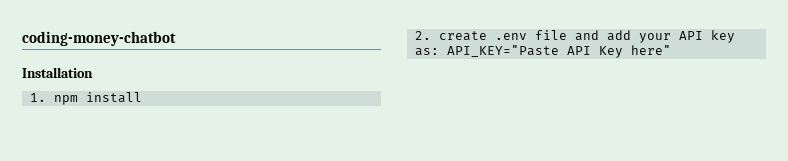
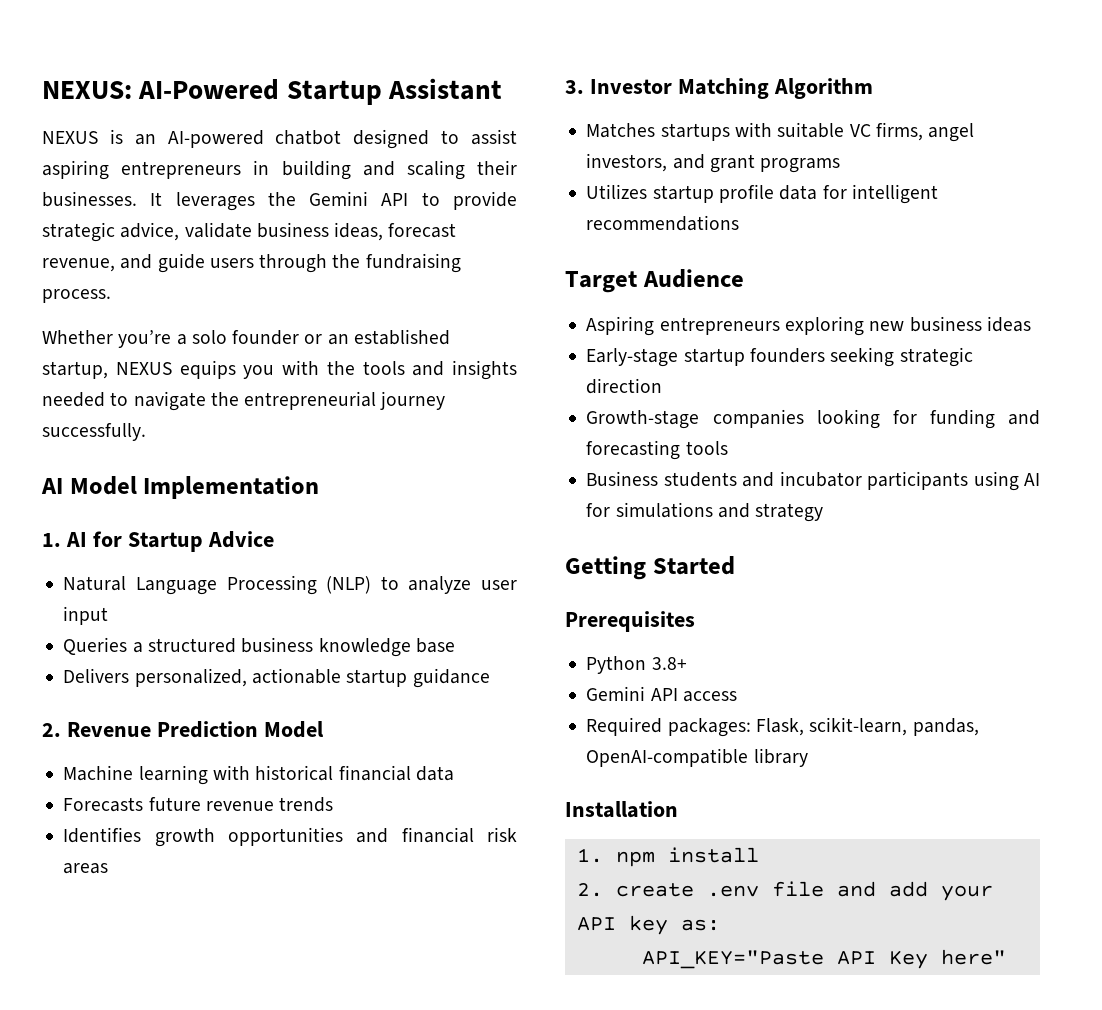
- coding-money-chatbot
+ NEXUS: AI-Powered Startup Assistant
+ NEXUS is an AI-powered chatbot designed to assist aspiring entrepreneurs in building and scaling their businesses. It leverages the Gemini API to provide strategic advice, validate business ideas, forecast revenue, and guide users through the fundraising process.
+ Whether you’re a solo founder or an established startup, NEXUS equips you with the tools and insights needed to navigate the entrepreneurial journey successfully.
+ AI Model Implementation
+ 1. AI for Startup Advice
+ Natural Language Processing (NLP) to analyze user input
+ Queries a structured business knowledge base
+ Delivers personalized, actionable startup guidance
+ 2. Revenue Prediction Model
+ Machine learning with historical financial data
+ Forecasts future revenue trends
+ Identifies growth opportunities and financial risk areas
+ 3. Investor Matching Algorithm
+ Matches startups with suitable VC firms, angel investors, and grant programs
+ Utilizes startup profile data for intelligent recommendations
+ Target Audience
+ Aspiring entrepreneurs exploring new business ideas
+ Early-stage startup founders seeking strategic direction
+ Growth-stage companies looking for funding and forecasting tools
+ Business students and incubator participants using AI for simulations and strategy
+ Getting Started
+ Prerequisites
+ Python 3.8+
+ Gemini API access
+ Required packages: Flask, scikit-learn, pandas, OpenAI-compatible library
- 2. create .env file and add your API key as: API_KEY="Paste API Key here"
+ 2. create .env file and add your API key as:
+ API_KEY="Paste API Key here"

